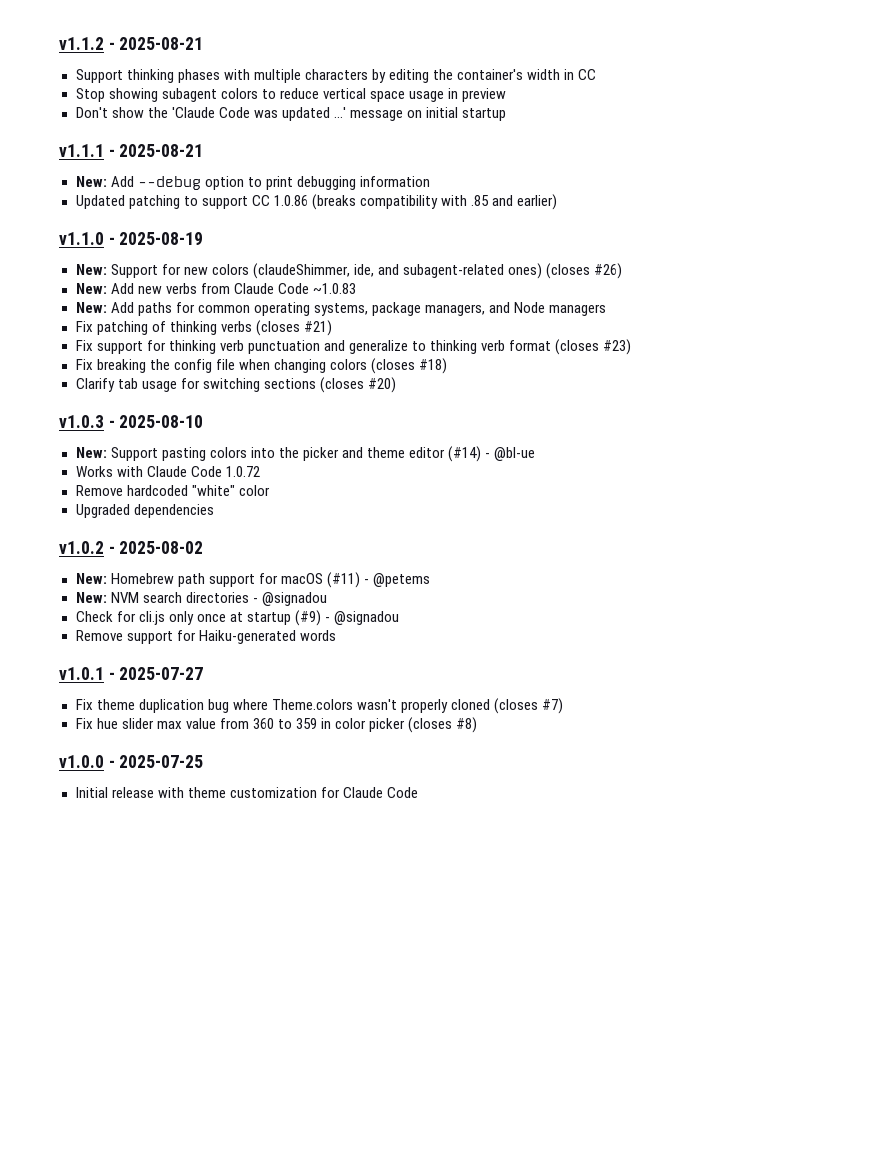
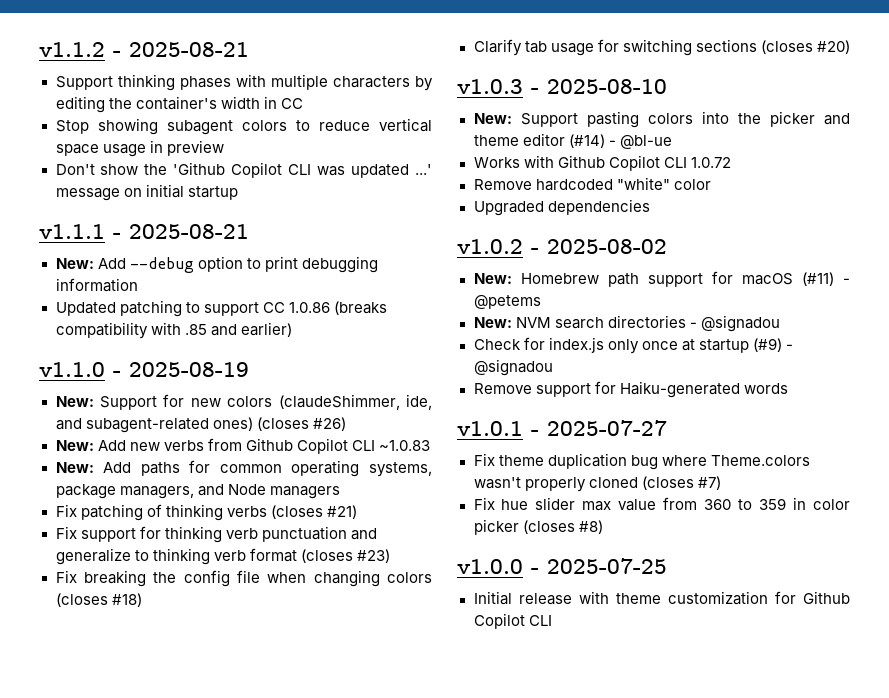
- Don't show the 'Claude Code was updated ...' message on initial startup
+ Don't show the 'Github Copilot CLI was updated ...' message on initial startup
- New: Add new verbs from Claude Code ~1.0.83
+ New: Add new verbs from Github Copilot CLI ~1.0.83
- Works with Claude Code 1.0.72
+ Works with Github Copilot CLI 1.0.72
- Check for cli.js only once at startup (#9) - @signadou
+ Check for index.js only once at startup (#9) - @signadou
- Initial release with theme customization for Claude Code
+ Initial release with theme customization for Github Copilot CLI

